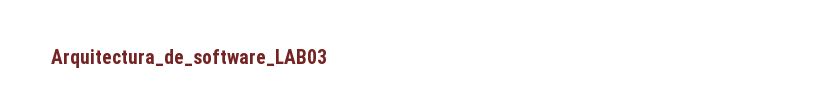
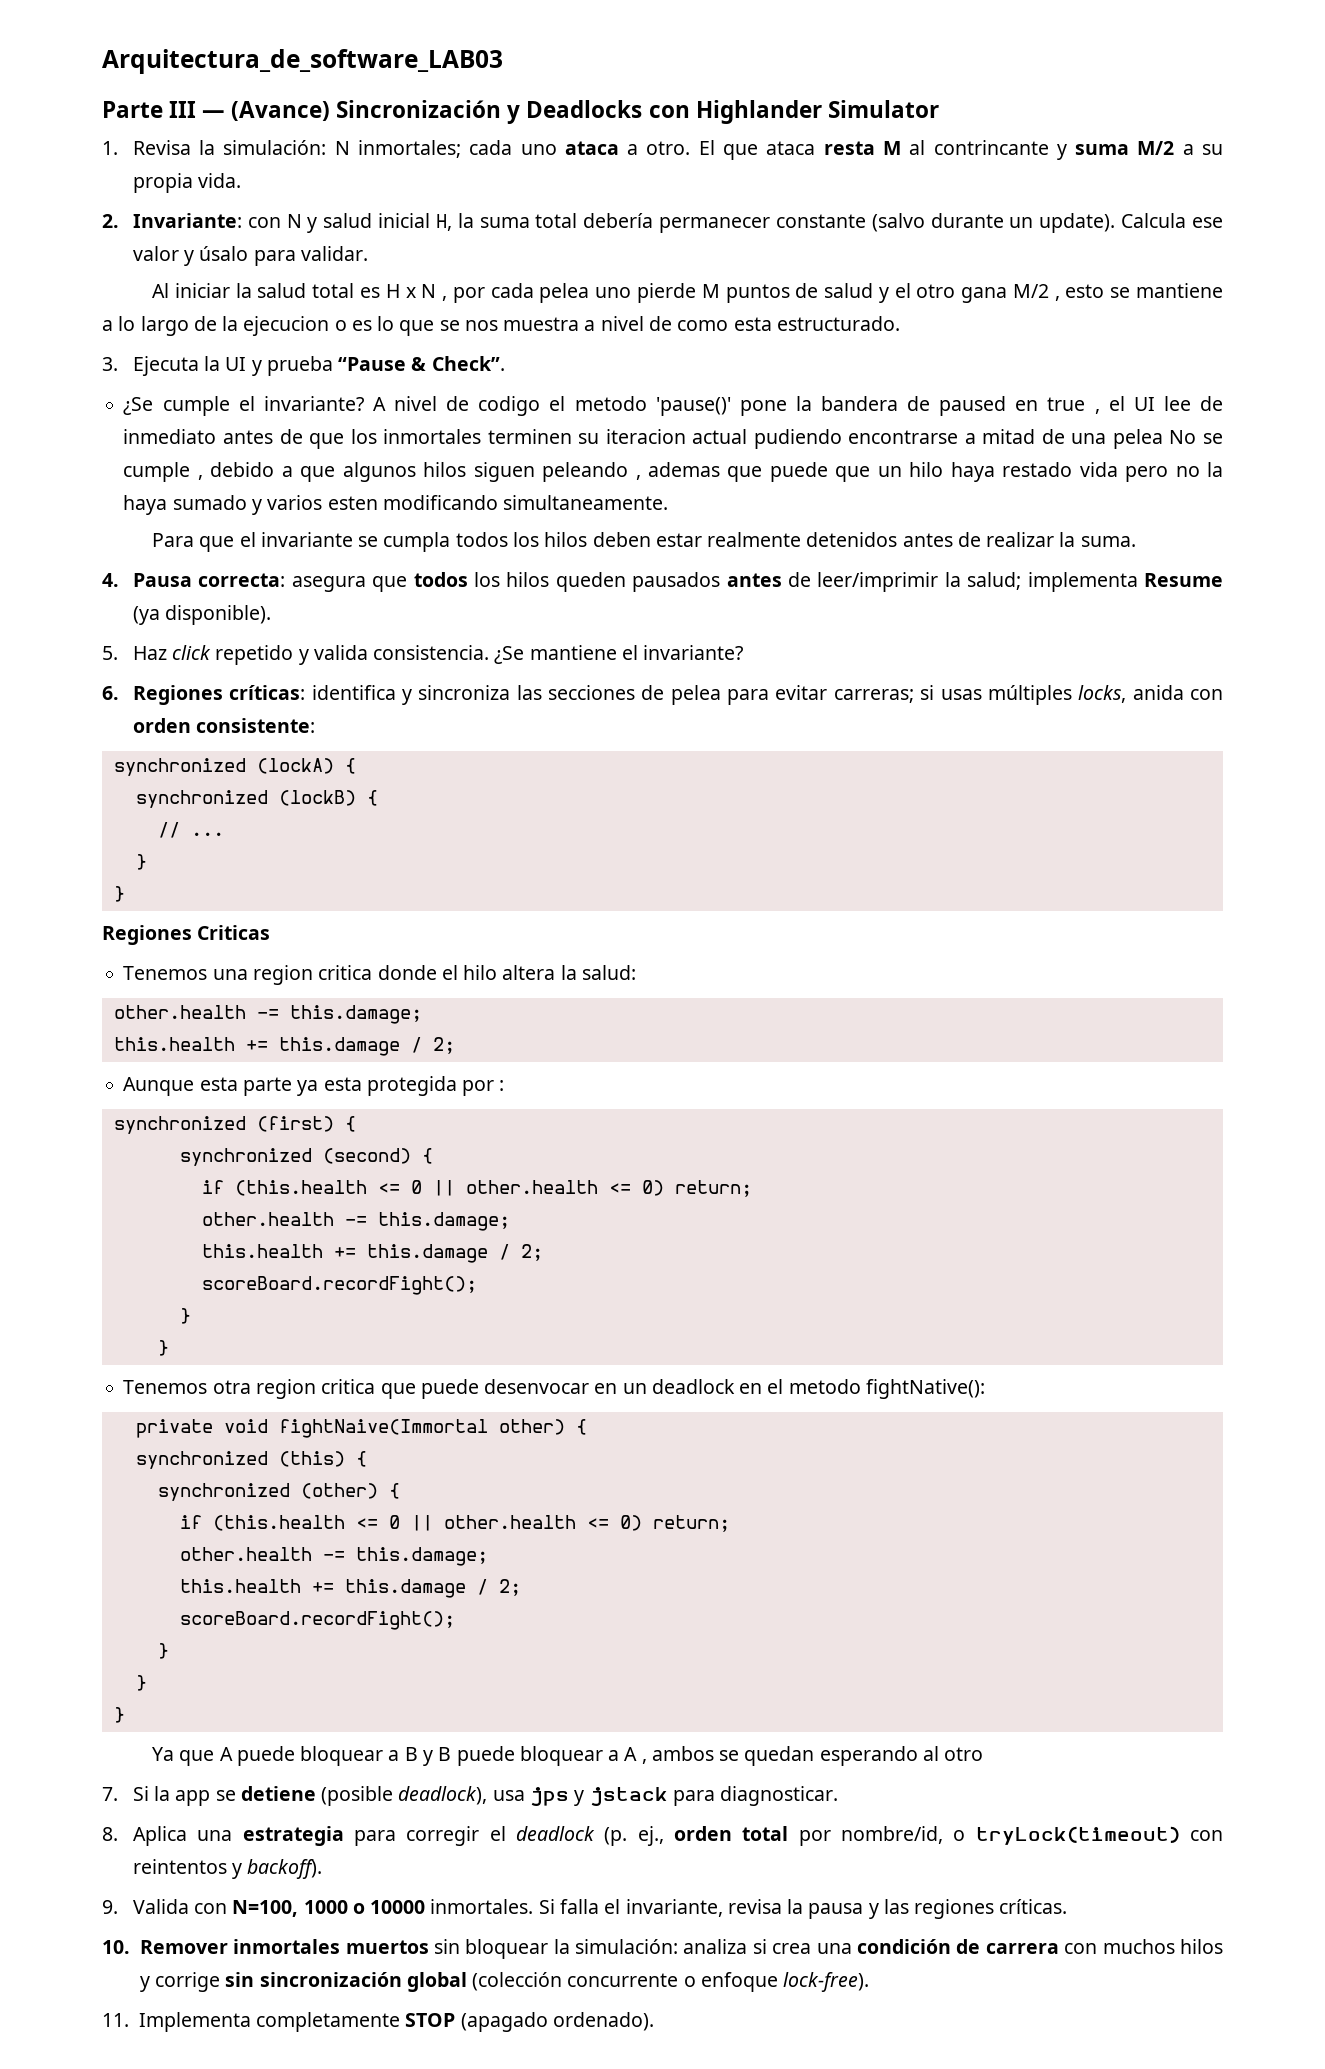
+ Parte III — (Avance) Sincronización y Deadlocks con Highlander Simulator
+ 1. Revisa la simulación: N inmortales; cada uno ataca a otro. El que ataca resta M al contrincante y suma M/2 a su propia vida.
+ 2. Invariante: con N y salud inicial H, la suma total debería permanecer constante (salvo durante un update). Calcula ese valor y úsalo para validar.
+ Al iniciar la salud total es H x N , por cada pelea uno pierde M puntos de salud y el otro gana M/2 , esto se mantiene a lo largo de la ejecucion o es lo que se nos muestra a nivel de como esta estructurado.
+ 3. Ejecuta la UI y prueba “Pause & Check”.
+ ¿Se cumple el invariante? A nivel de codigo el metodo 'pause()' pone la bandera de paused en true , el UI lee de inmediato antes de que los inmortales terminen su iteracion actual pudiendo encontrarse a mitad de una pelea No se cumple , debido a que algunos hilos siguen peleando , ademas que puede que un hilo haya restado vida pero no la haya sumado y varios esten modificando simultaneamente.
+ Para que el invariante se cumpla todos los hilos deben estar realmente detenidos antes de realizar la suma.
+ 4. Pausa correcta: asegura que todos los hilos queden pausados antes de leer/imprimir la salud; implementa Resume (ya disponible).
+ 5. Haz click repetido y valida consistencia. ¿Se mantiene el invariante?
+ 6. Regiones críticas: identifica y sincroniza las secciones de pelea para evitar carreras; si usas múltiples locks, anida con orden consistente:
+ synchronized (lockA) {
+ synchronized (lockB) {
+ // ...
+ }
+ }
+ Regiones Criticas
+ Tenemos una region critica donde el hilo altera la salud:
+ other.health -= this.damage;
+ this.health += this.damage / 2;
+ Aunque esta parte ya esta protegida por :
+ synchronized (first) {
+ synchronized (second) {
+ if (this.health <= 0 || other.health <= 0) return;
+ other.health -= this.damage;
+ this.health += this.damage / 2;
+ scoreBoard.recordFight();
+ }
+ }
+ Tenemos otra region critica que puede desenvocar en un deadlock en el metodo fightNative():
+ private void fightNaive(Immortal other) {
+ synchronized (this) {
+ synchronized (other) {
+ if (this.health <= 0 || other.health <= 0) return;
+ other.health -= this.damage;
+ this.health += this.damage / 2;
+ scoreBoard.recordFight();
+ }
+ }
+ }
+ Ya que A puede bloquear a B y B puede bloquear a A , ambos se quedan esperando al otro
+ 7. Si la app se detiene (posible deadlock), usa jps y jstack para diagnosticar.
+ 8. Aplica una estrategia para corregir el deadlock (p. ej., orden total por nombre/id, o tryLock(timeout) con reintentos y backoff).
+ 9. Valida con N=100, 1000 o 10000 inmortales. Si falla el invariante, revisa la pausa y las regiones críticas.
+ 10. Remover inmortales muertos sin bloquear la simulación: analiza si crea una condición de carrera con muchos hilos y corrige sin sincronización global (colección concurrente o enfoque lock-free).
+ 11. Implementa completamente STOP (apagado ordenado).

